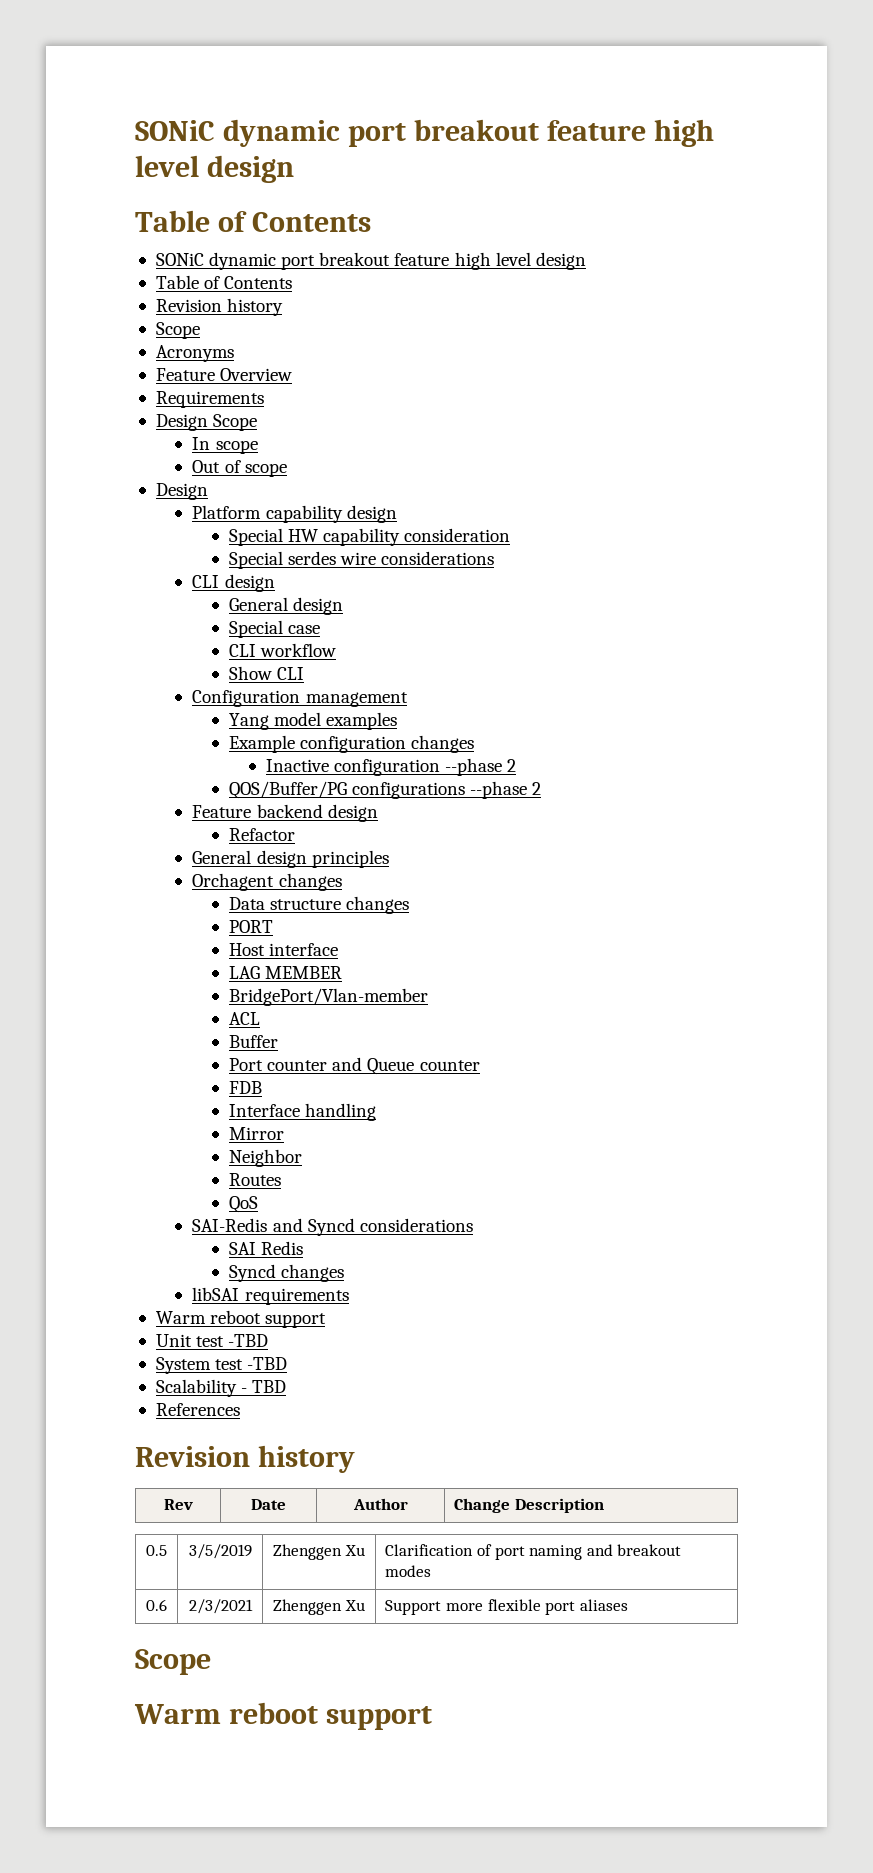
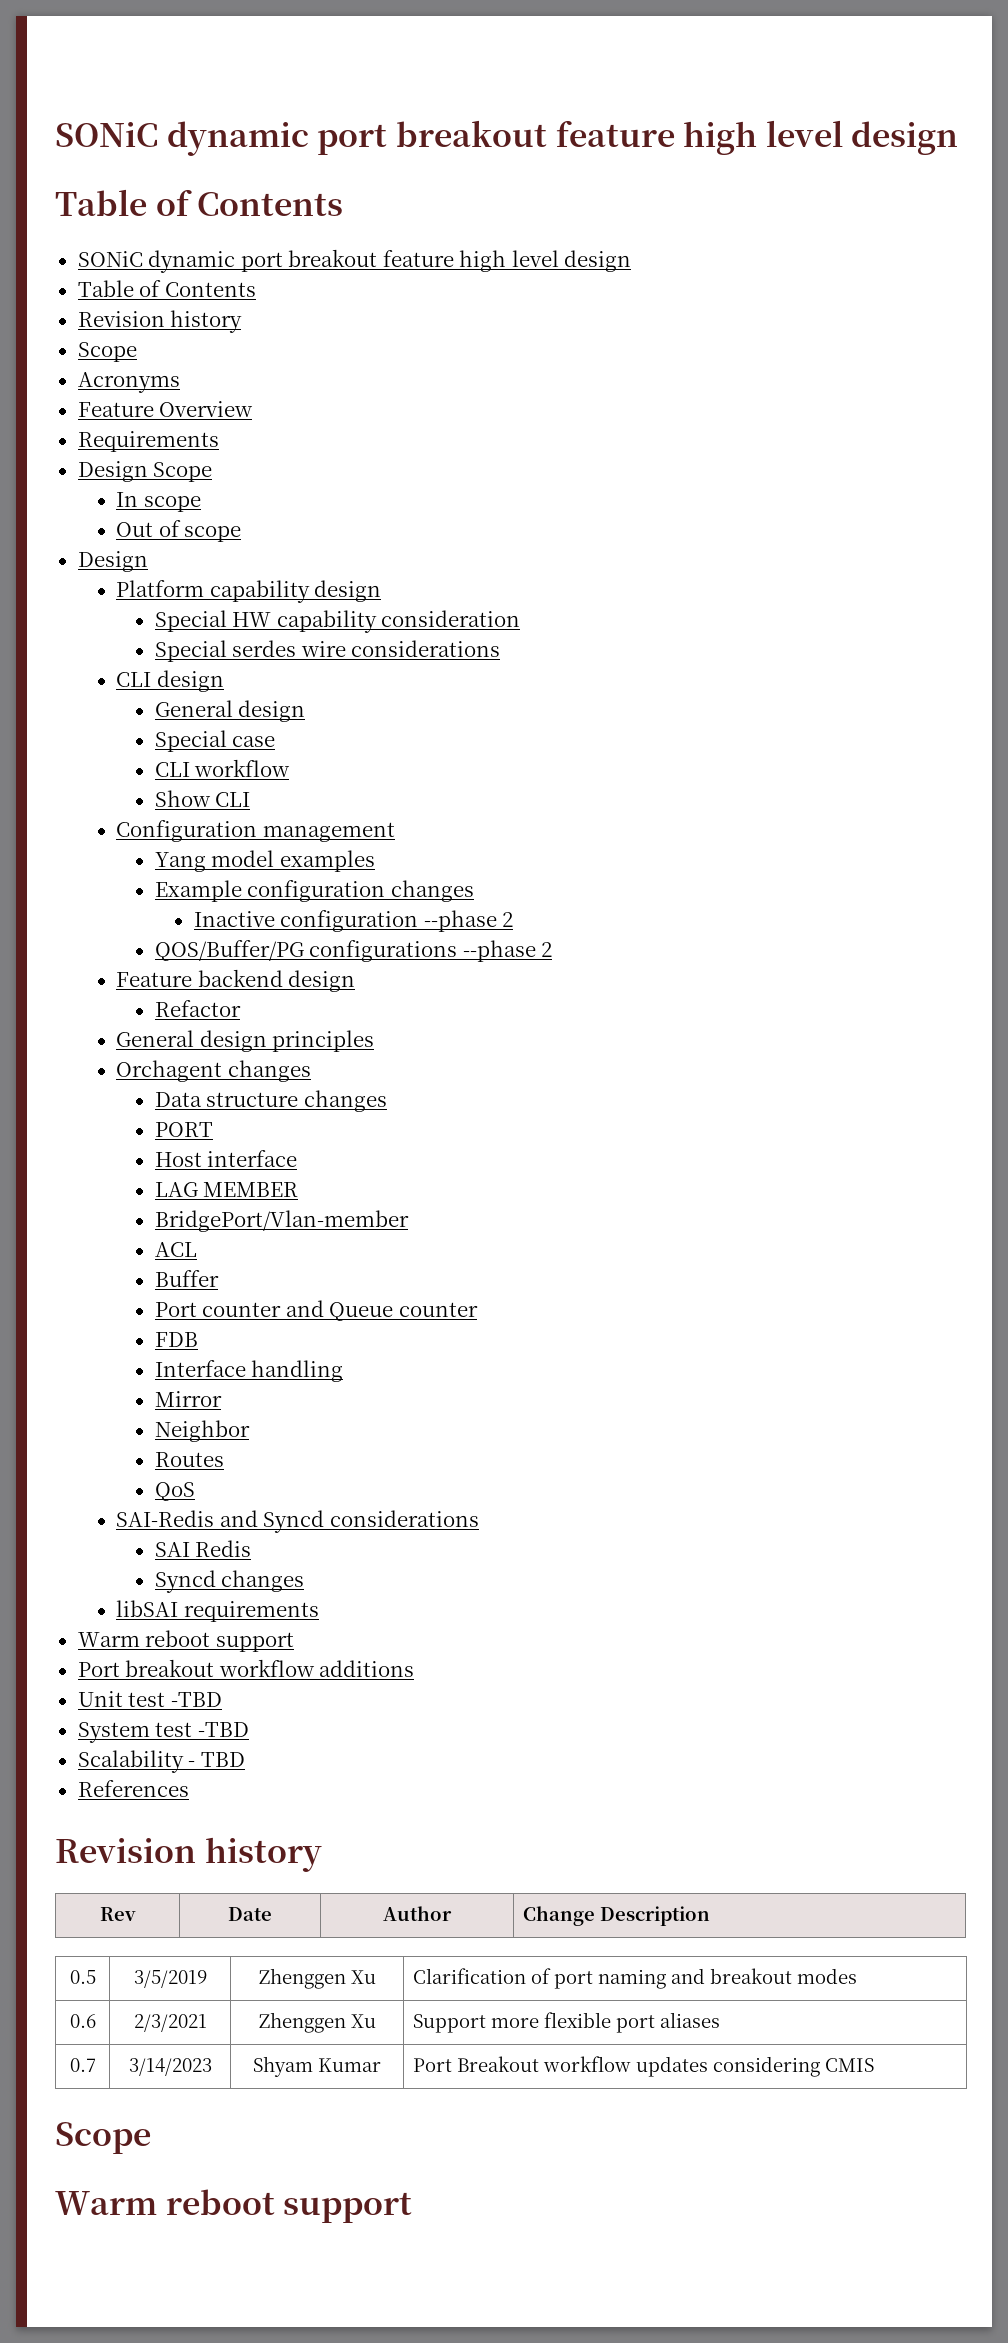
+ Port breakout workflow additions
+ 0.7 | 3/14/2023 | Shyam Kumar | Port Breakout workflow updates considering CMIS

